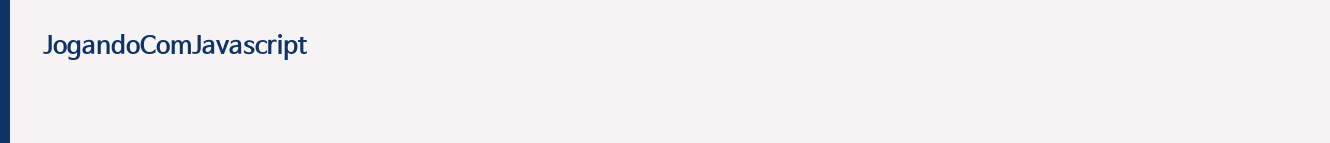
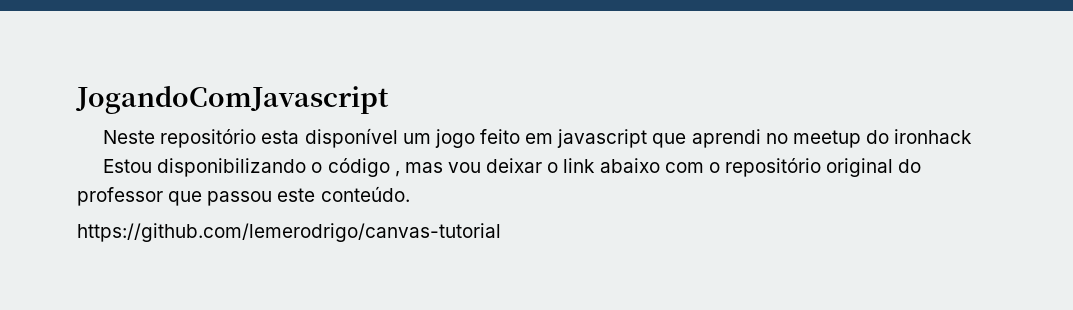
+ Neste repositório esta disponível um jogo feito em javascript que aprendi no meetup do ironhack
+ Estou disponibilizando o código , mas vou deixar o link abaixo com o repositório original do professor que passou este conteúdo.
+ https://github.com/lemerodrigo/canvas-tutorial

